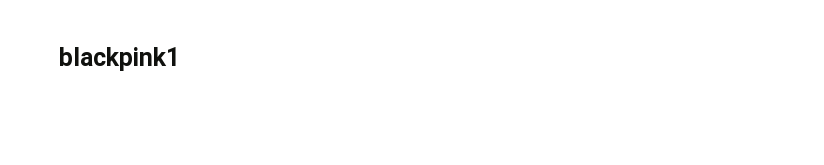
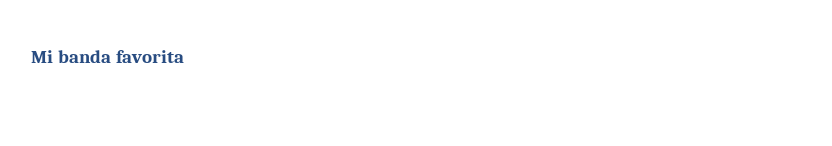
- blackpink1
+ Mi banda favorita

